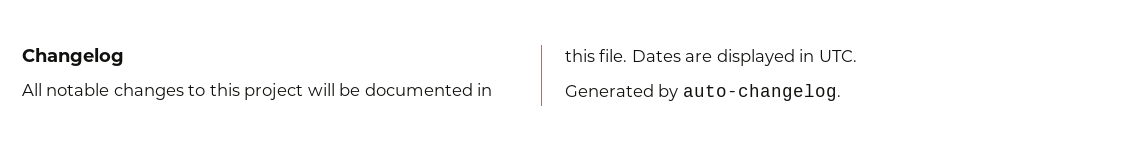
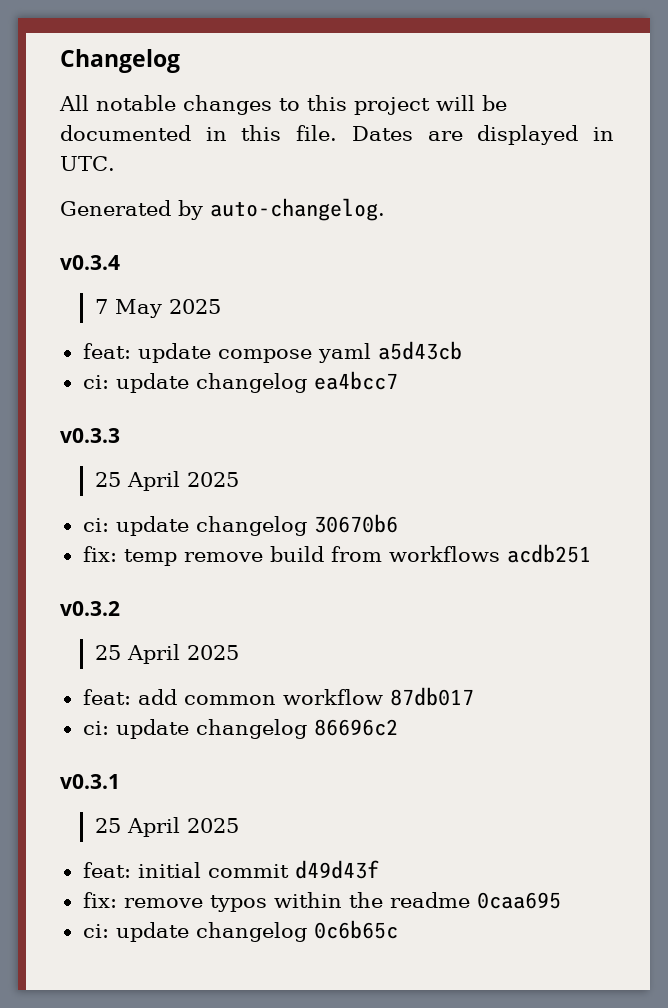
+ v0.3.4
+ 7 May 2025
+ feat: update compose yaml a5d43cb
+ ci: update changelog ea4bcc7
+ v0.3.3
+ 25 April 2025
+ ci: update changelog 30670b6
+ fix: temp remove build from workflows acdb251
+ v0.3.2
+ 25 April 2025
+ feat: add common workflow 87db017
+ ci: update changelog 86696c2
+ v0.3.1
+ 25 April 2025
+ feat: initial commit d49d43f
+ fix: remove typos within the readme 0caa695
+ ci: update changelog 0c6b65c

